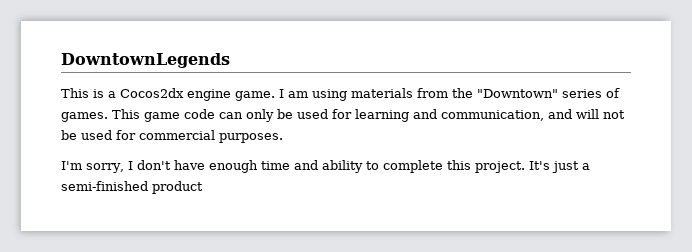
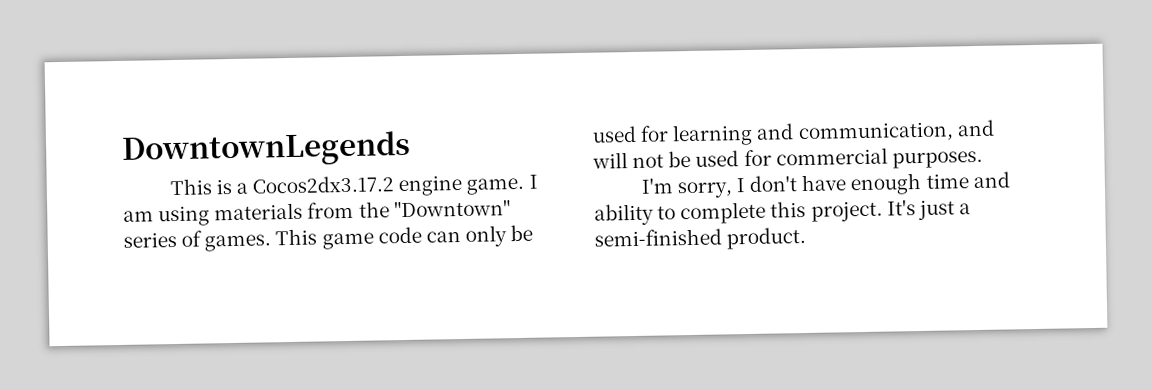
- This is a Cocos2dx engine game.
+ This is a Cocos2dx3.17.2 engine game.
- It's just a semi-finished product
+ It's just a semi-finished product.

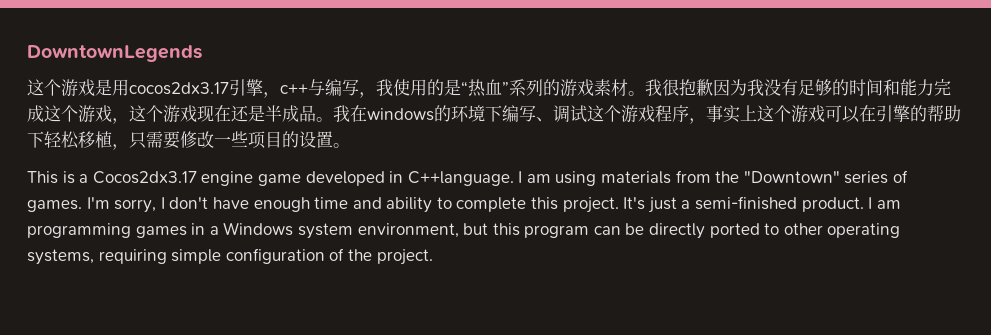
- This is a Cocos2dx3.17.2 engine game.
+ 这个游戏是用cocos2dx3.17引擎，c++与编写，我使用的是“热血”系列的游戏素材。我很抱歉因为我没有足够的时间和能力完成这个游戏，这个游戏现在还是半成品。我在windows的环境下编写、调试这个游戏程序，事实上这个游戏可以在引擎的帮助下轻松移植，只需要修改一些项目的设置。
+ This is a Cocos2dx3.17 engine game developed in C++language.
- I am using materials from the "Downtown" series of games. This game code can only be used for learning and communication, and will not be used for commercial purposes.
- I'm sorry, I don't have enough time and ability to complete this project.
+ I am using materials from the "Downtown" series of games. I'm sorry, I don't have enough time and ability to complete this project.
+ I am programming games in a Windows system environment, but this program can be directly ported to other operating systems, requiring simple configuration of the project.

